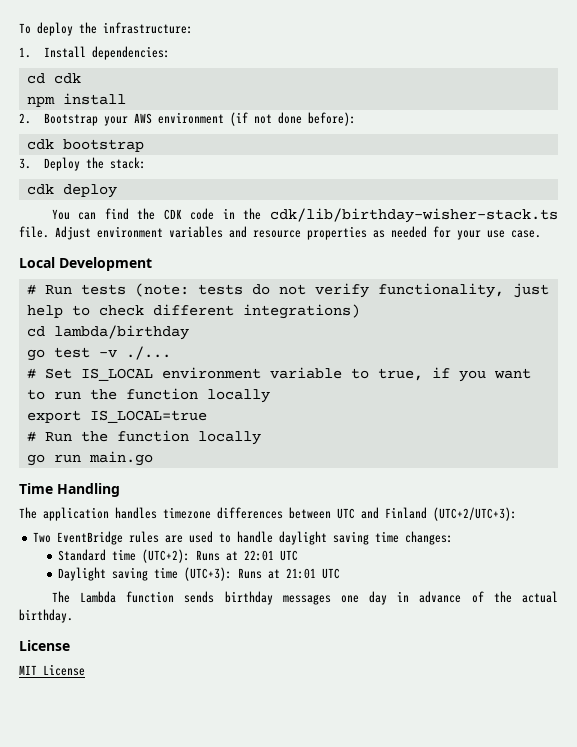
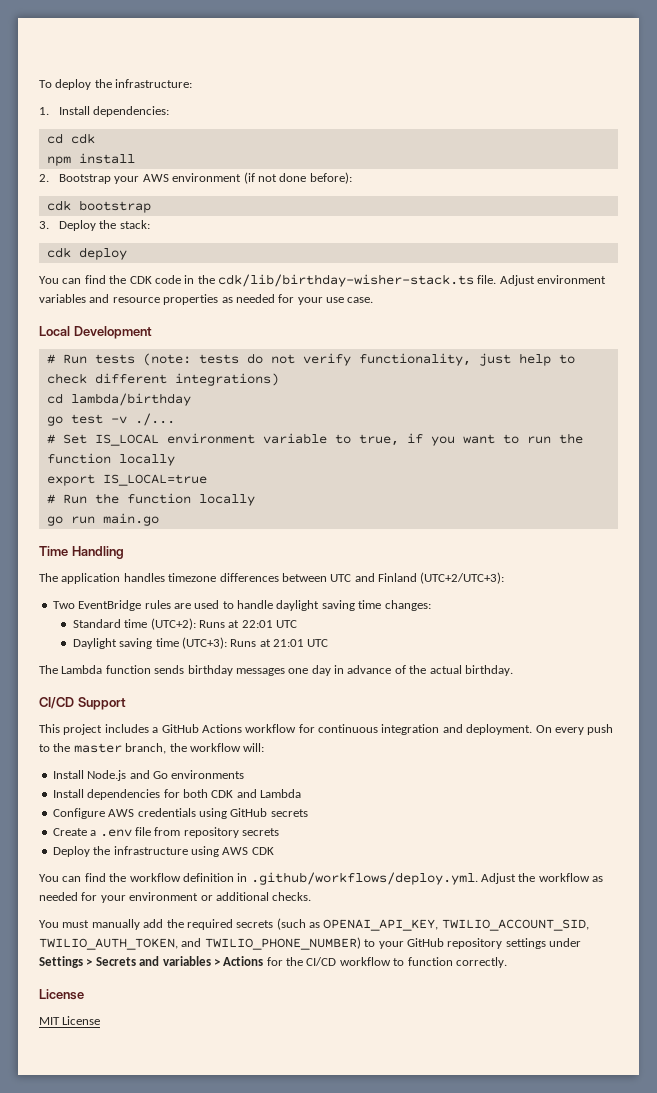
+ CI/CD Support
+ This project includes a GitHub Actions workflow for continuous integration and deployment. On every push to the master branch, the workflow will:
+ Install Node.js and Go environments
+ Install dependencies for both CDK and Lambda
+ Configure AWS credentials using GitHub secrets
+ Create a .env file from repository secrets
+ Deploy the infrastructure using AWS CDK
+ You can find the workflow definition in .github/workflows/deploy.yml. Adjust the workflow as needed for your environment or additional checks.
+ You must manually add the required secrets (such as OPENAI_API_KEY, TWILIO_ACCOUNT_SID, TWILIO_AUTH_TOKEN, and TWILIO_PHONE_NUMBER) to your GitHub repository settings under Settings > Secrets and variables > Actions for the CI/CD workflow to function correctly.

